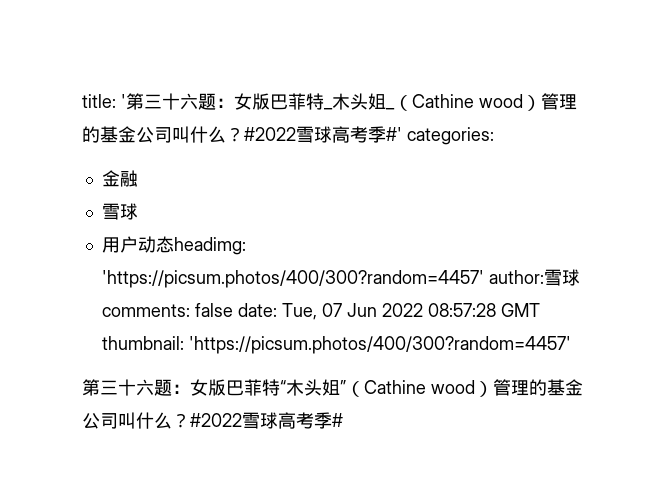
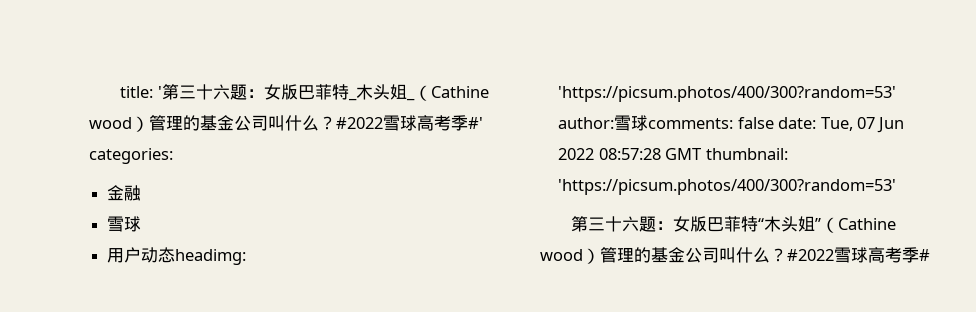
- 用户动态headimg: 'https://picsum.photos/400/300?random=4457' author:雪球comments: false date: Tue, 07 Jun 2022 08:57:28 GMT thumbnail: 'https://picsum.photos/400/300?random=4457'
+ 用户动态headimg: 'https://picsum.photos/400/300?random=53' author:雪球comments: false date: Tue, 07 Jun 2022 08:57:28 GMT thumbnail: 'https://picsum.photos/400/300?random=53'

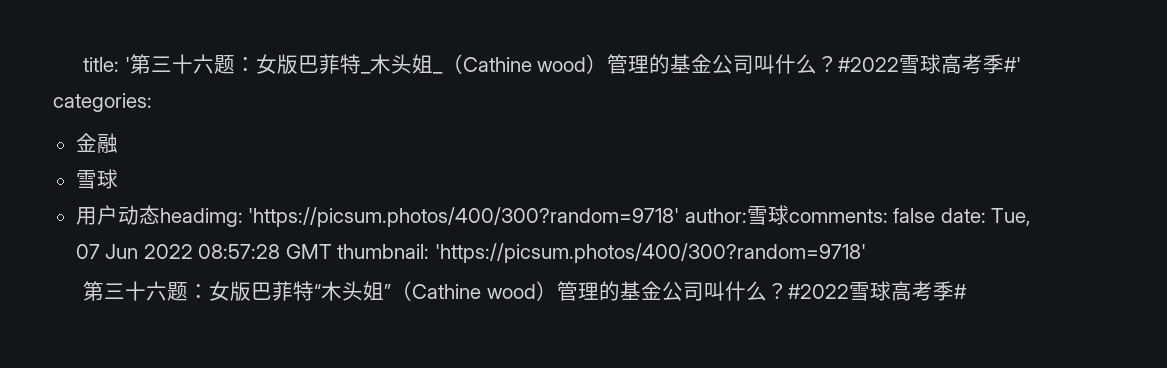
- 用户动态headimg: 'https://picsum.photos/400/300?random=53' author:雪球comments: false date: Tue, 07 Jun 2022 08:57:28 GMT thumbnail: 'https://picsum.photos/400/300?random=53'
+ 用户动态headimg: 'https://picsum.photos/400/300?random=9718' author:雪球comments: false date: Tue, 07 Jun 2022 08:57:28 GMT thumbnail: 'https://picsum.photos/400/300?random=9718'

